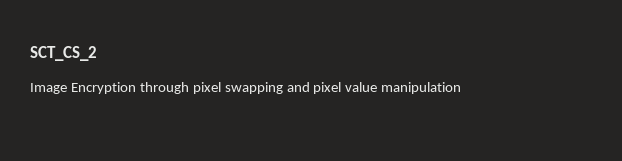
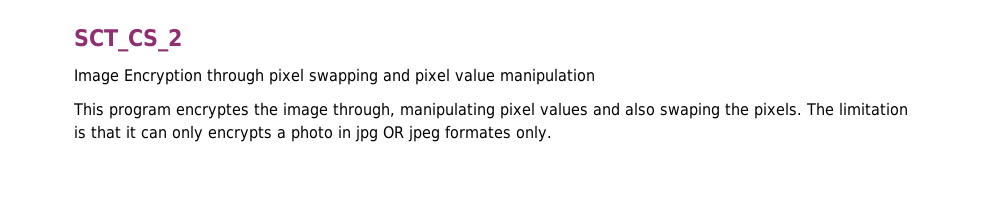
+ This program encryptes the image through, manipulating pixel values and also swaping the pixels. The limitation is that it can only encrypts a photo in jpg OR jpeg formates only.

